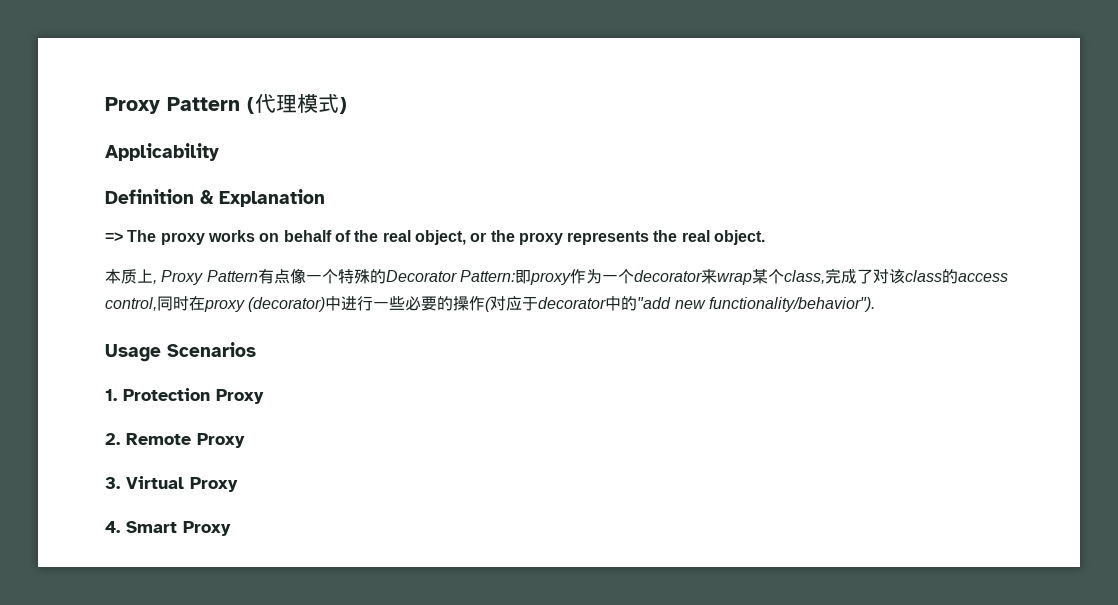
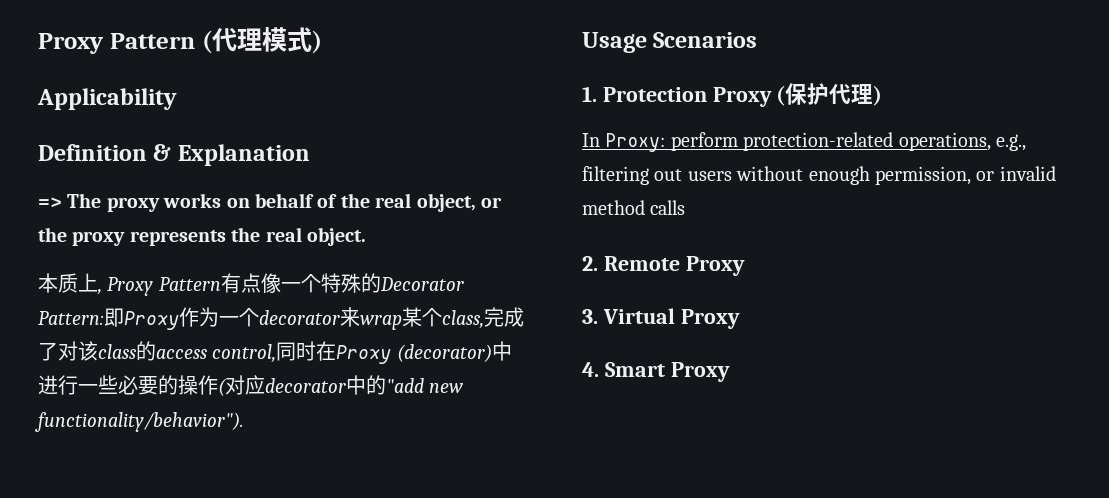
- 本质上, Proxy Pattern有点像一个特殊的Decorator Pattern:即proxy作为一个decorator来wrap某个class,完成了对该class的access control,同时在proxy (decorator)中进行一些必要的操作(对应于decorator中的"add new functionality/behavior").
+ 本质上, Proxy Pattern有点像一个特殊的Decorator Pattern:即Proxy作为一个decorator来wrap某个class,完成了对该class的access control,同时在Proxy (decorator)中进行一些必要的操作(对应decorator中的"add new functionality/behavior").
- 1. Protection Proxy
+ 1. Protection Proxy (保护代理)
+ In Proxy: perform protection-related operations, e.g., filtering out users without enough permission, or invalid method calls

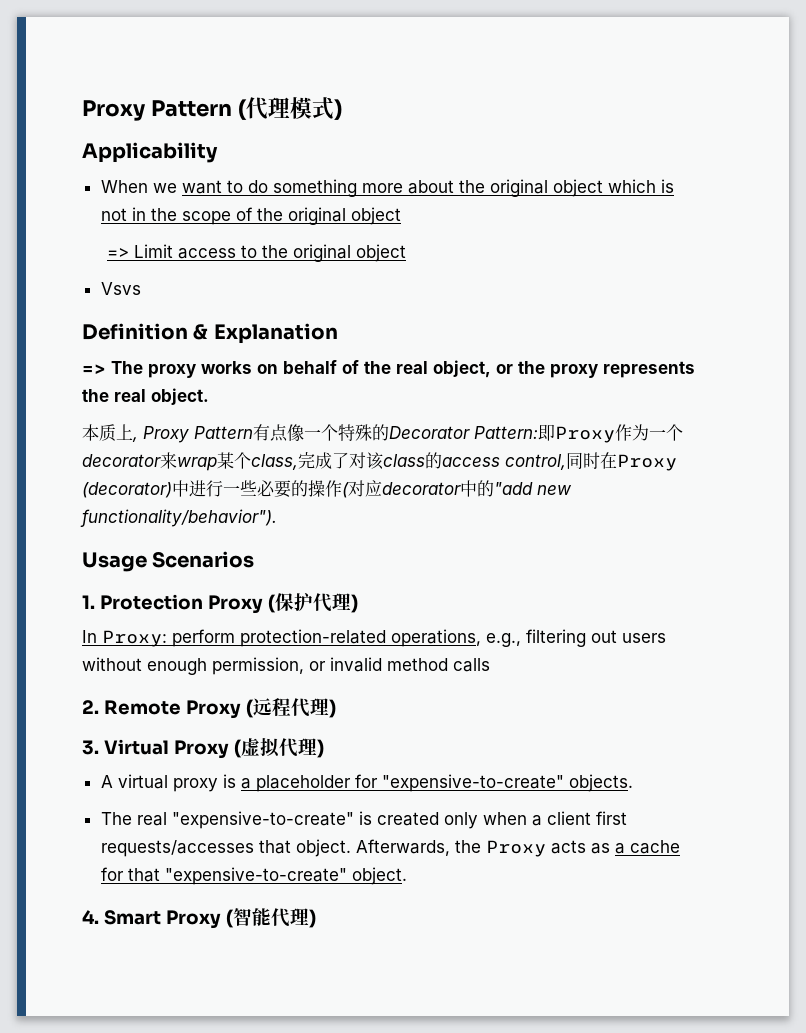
+ When we want to do something more about the original object which is not in the scope of the original object
+ => Limit access to the original object
+ Vsvs
- 2. Remote Proxy
+ 2. Remote Proxy (远程代理)
- 3. Virtual Proxy
+ 3. Virtual Proxy (虚拟代理)
+ A virtual proxy is a placeholder for "expensive-to-create" objects.
+ The real "expensive-to-create" is created only when a client first requests/accesses that object. Afterwards, the Proxy acts as a cache for that "expensive-to-create" object.
- 4. Smart Proxy
+ 4. Smart Proxy (智能代理)

